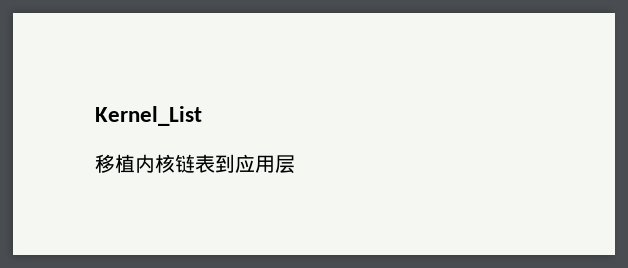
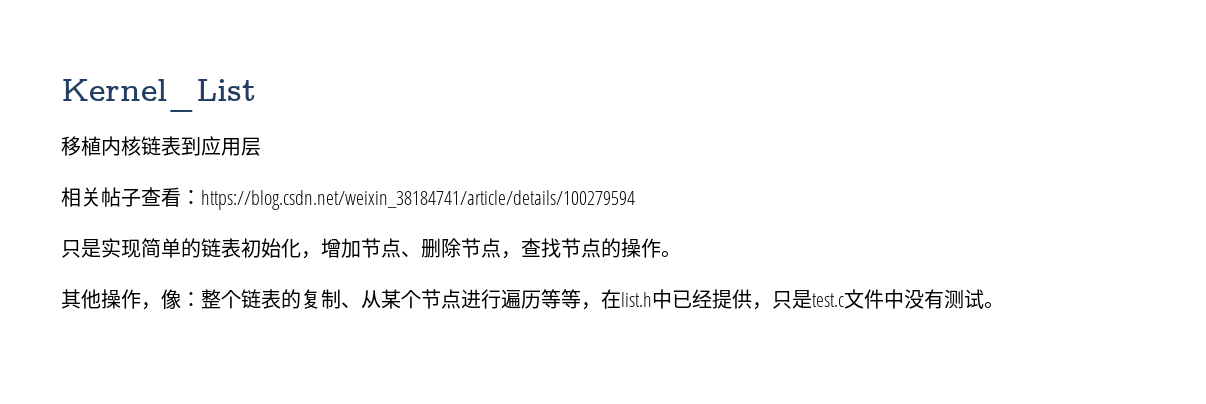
+ 相关帖子查看：https://blog.csdn.net/weixin_38184741/article/details/100279594
+ 只是实现简单的链表初始化，增加节点、删除节点，查找节点的操作。
+ 其他操作，像：整个链表的复制、从某个节点进行遍历等等，在list.h中已经提供，只是test.c文件中没有测试。

